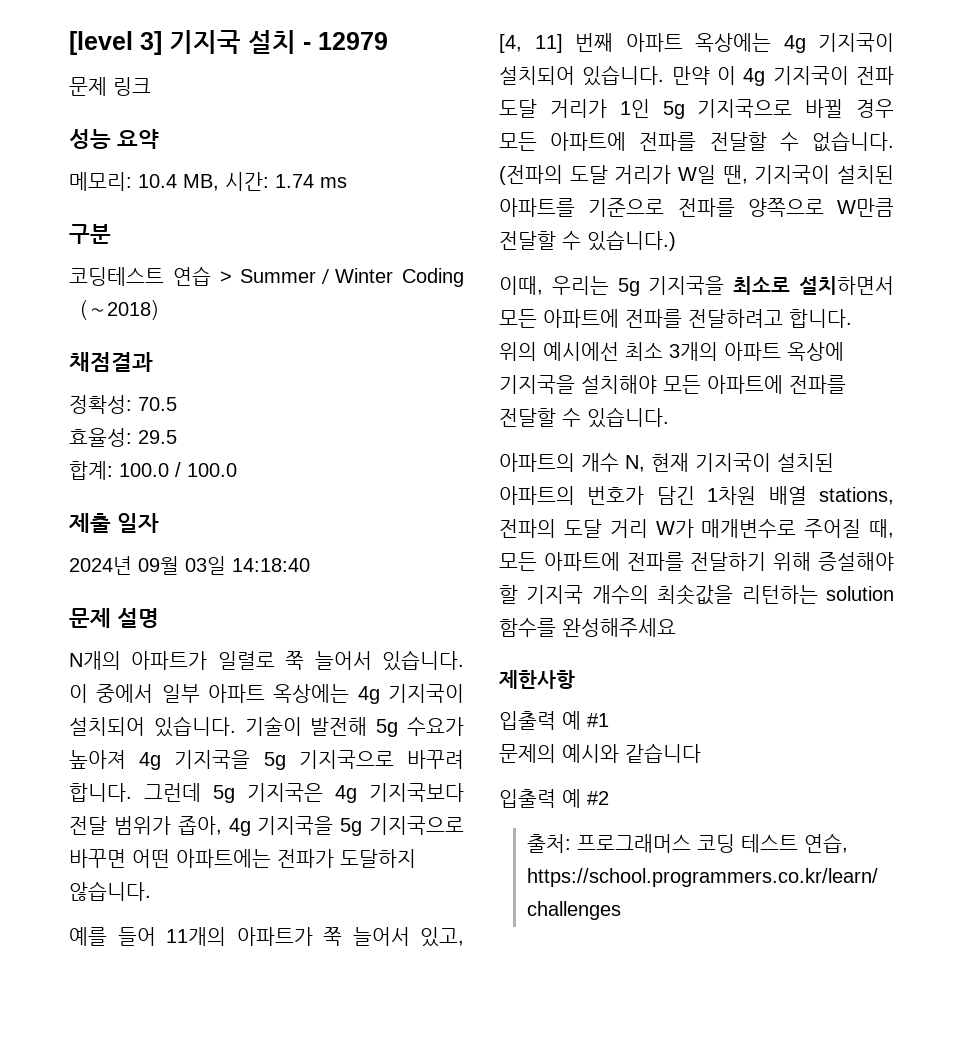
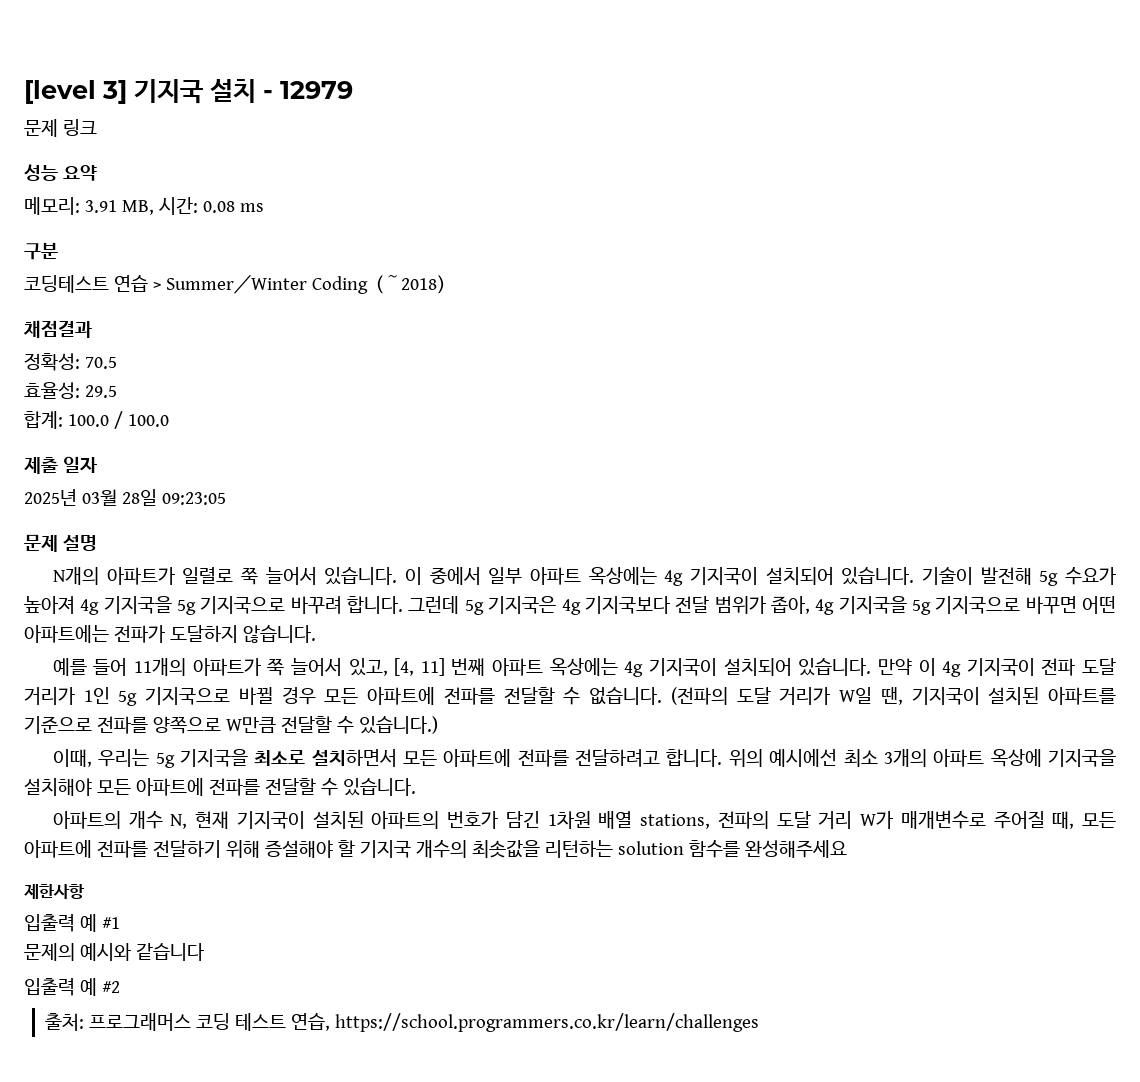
- 메모리: 10.4 MB, 시간: 1.74 ms
+ 메모리: 3.91 MB, 시간: 0.08 ms
- 2024년 09월 03일 14:18:40
+ 2025년 03월 28일 09:23:05

